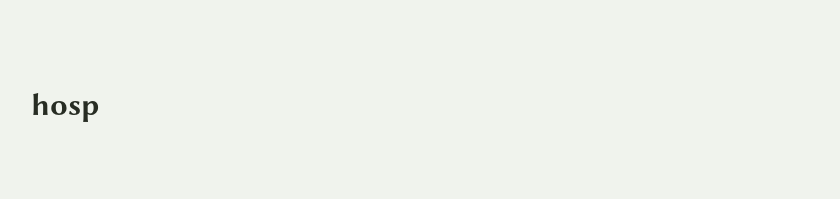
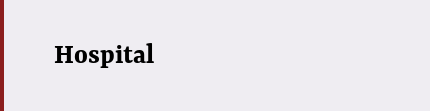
- hosp
+ Hospital

